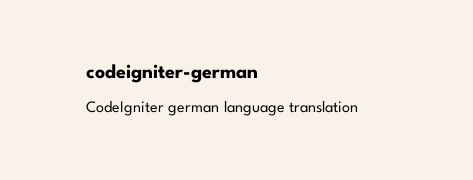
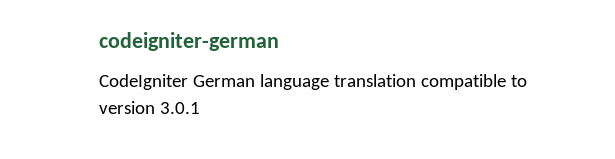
- CodeIgniter german language translation
+ CodeIgniter German language translation compatible to version 3.0.1

